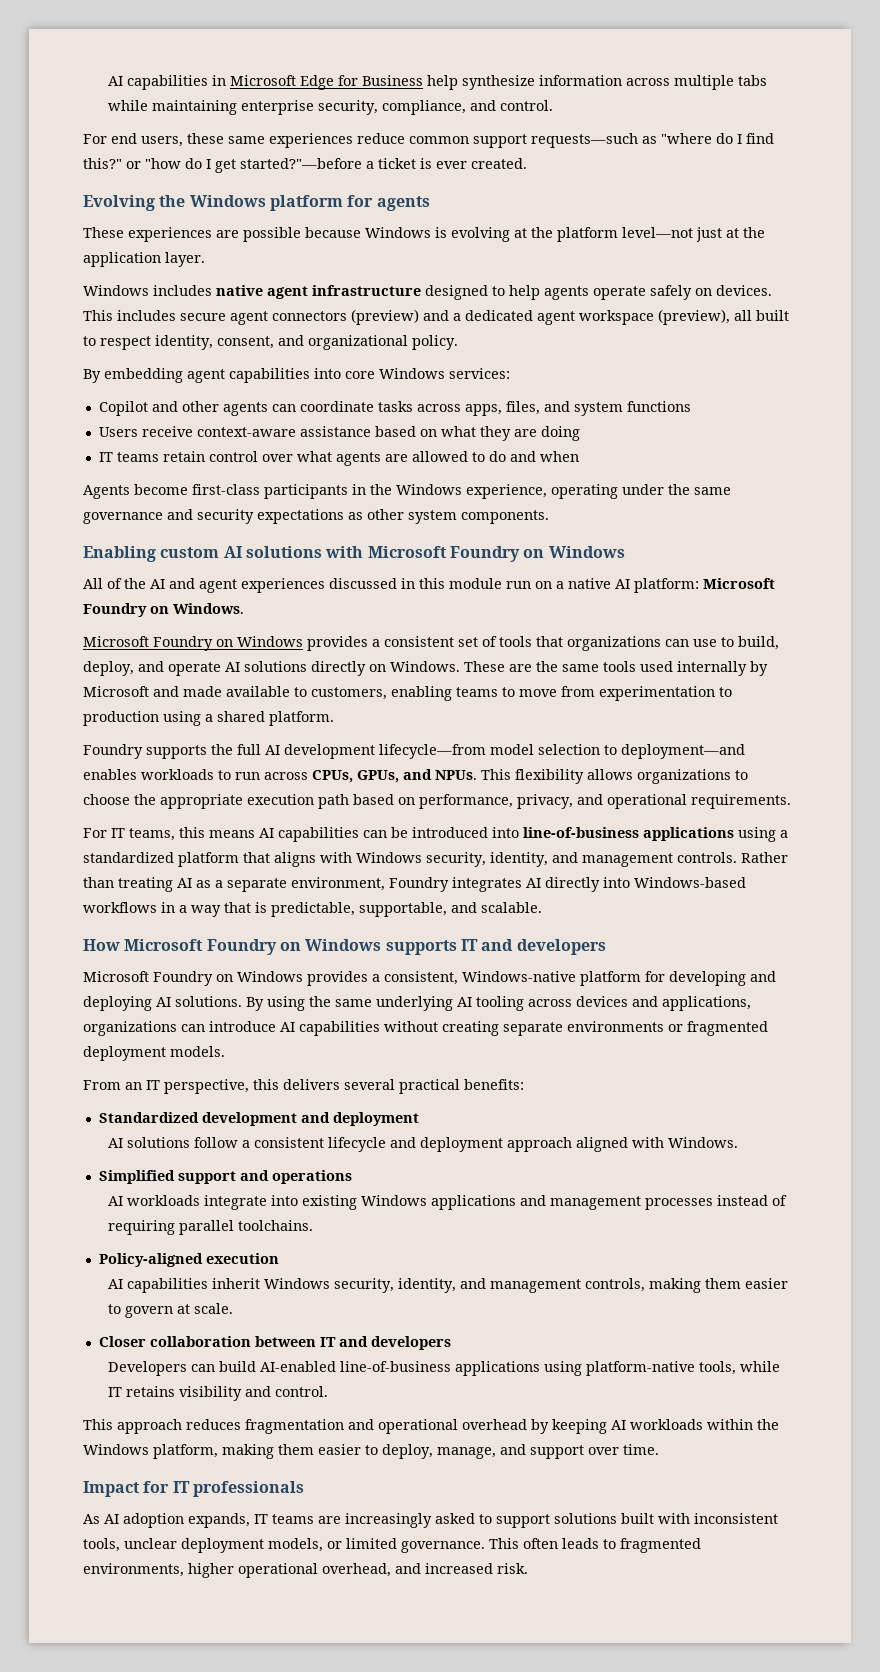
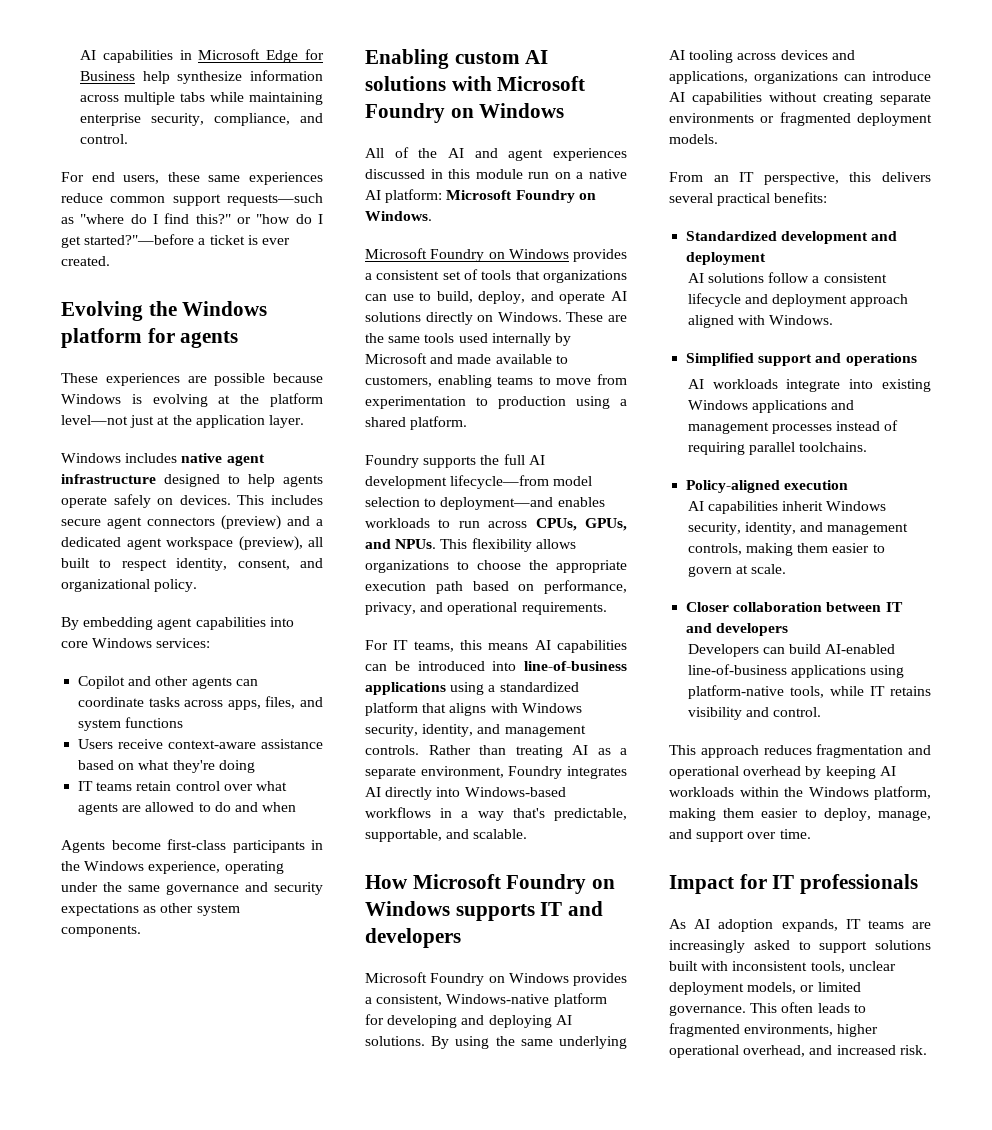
- Users receive context-aware assistance based on what they are doing
+ Users receive context-aware assistance based on what they're doing
- Rather than treating AI as a separate environment, Foundry integrates AI directly into Windows-based workflows in a way that is predictable, supportable, and scalable.
+ Rather than treating AI as a separate environment, Foundry integrates AI directly into Windows-based workflows in a way that's predictable, supportable, and scalable.

